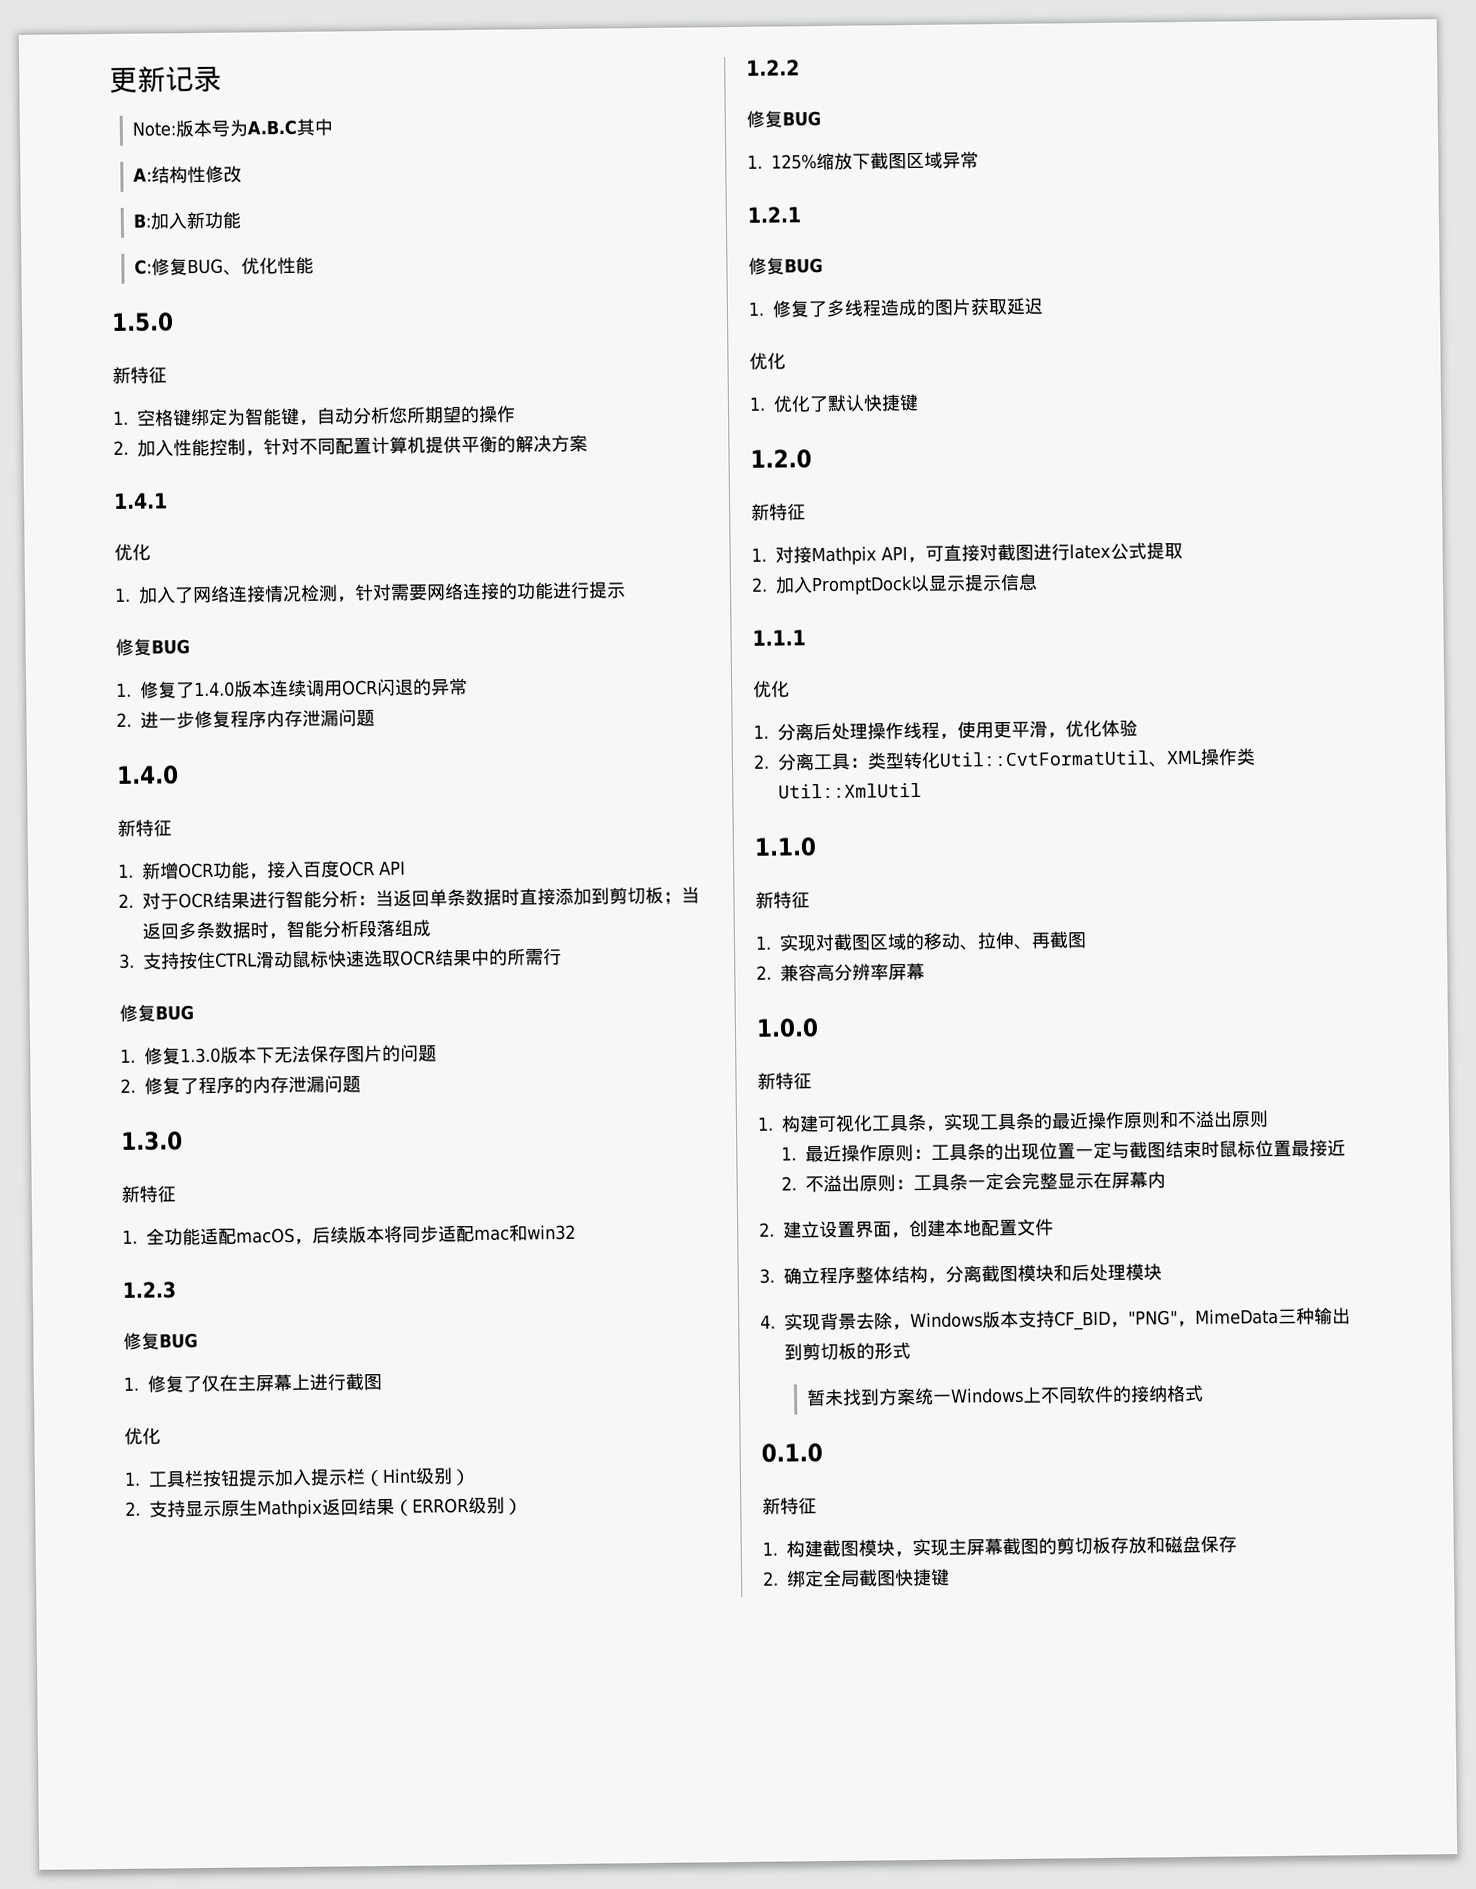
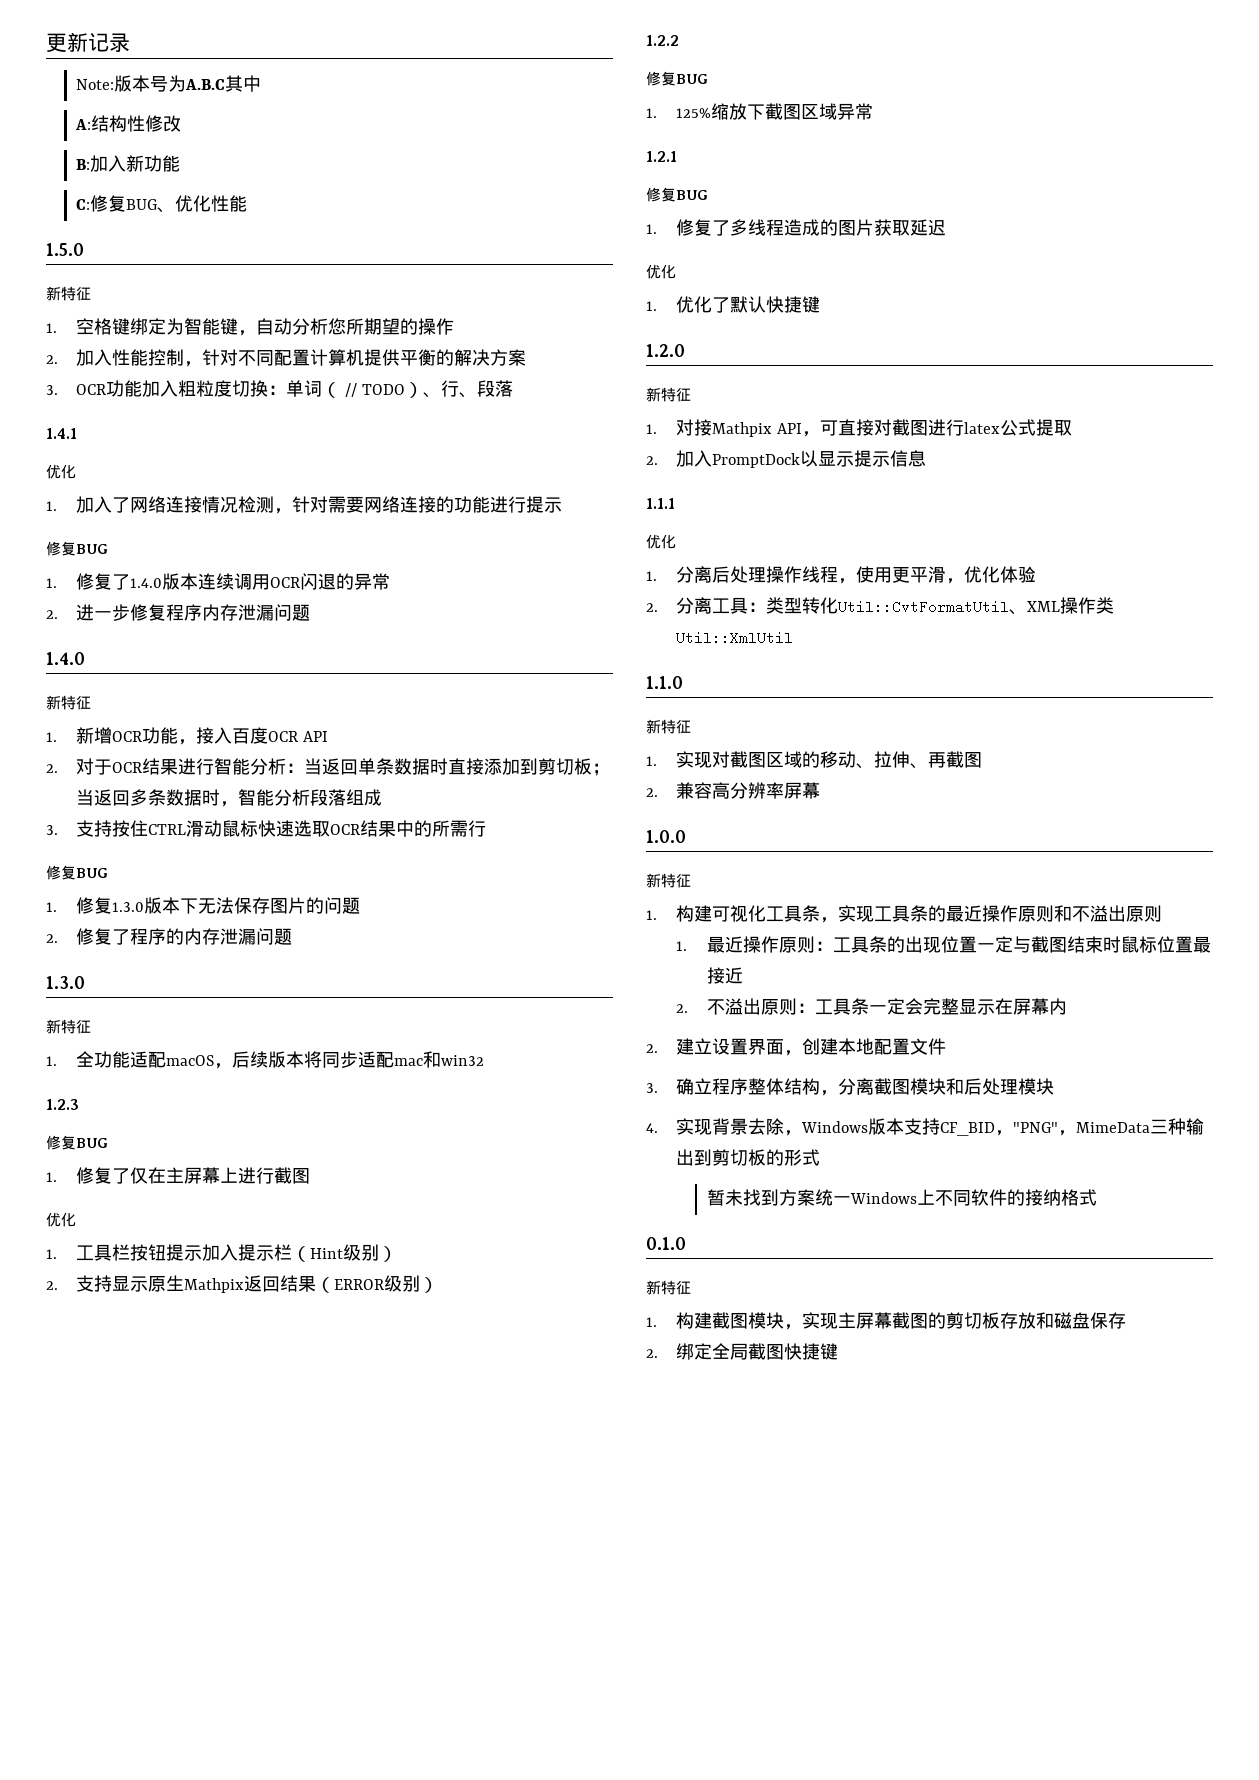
+ 3. OCR功能加入粗粒度切换：单词（ // TODO）、行、段落

